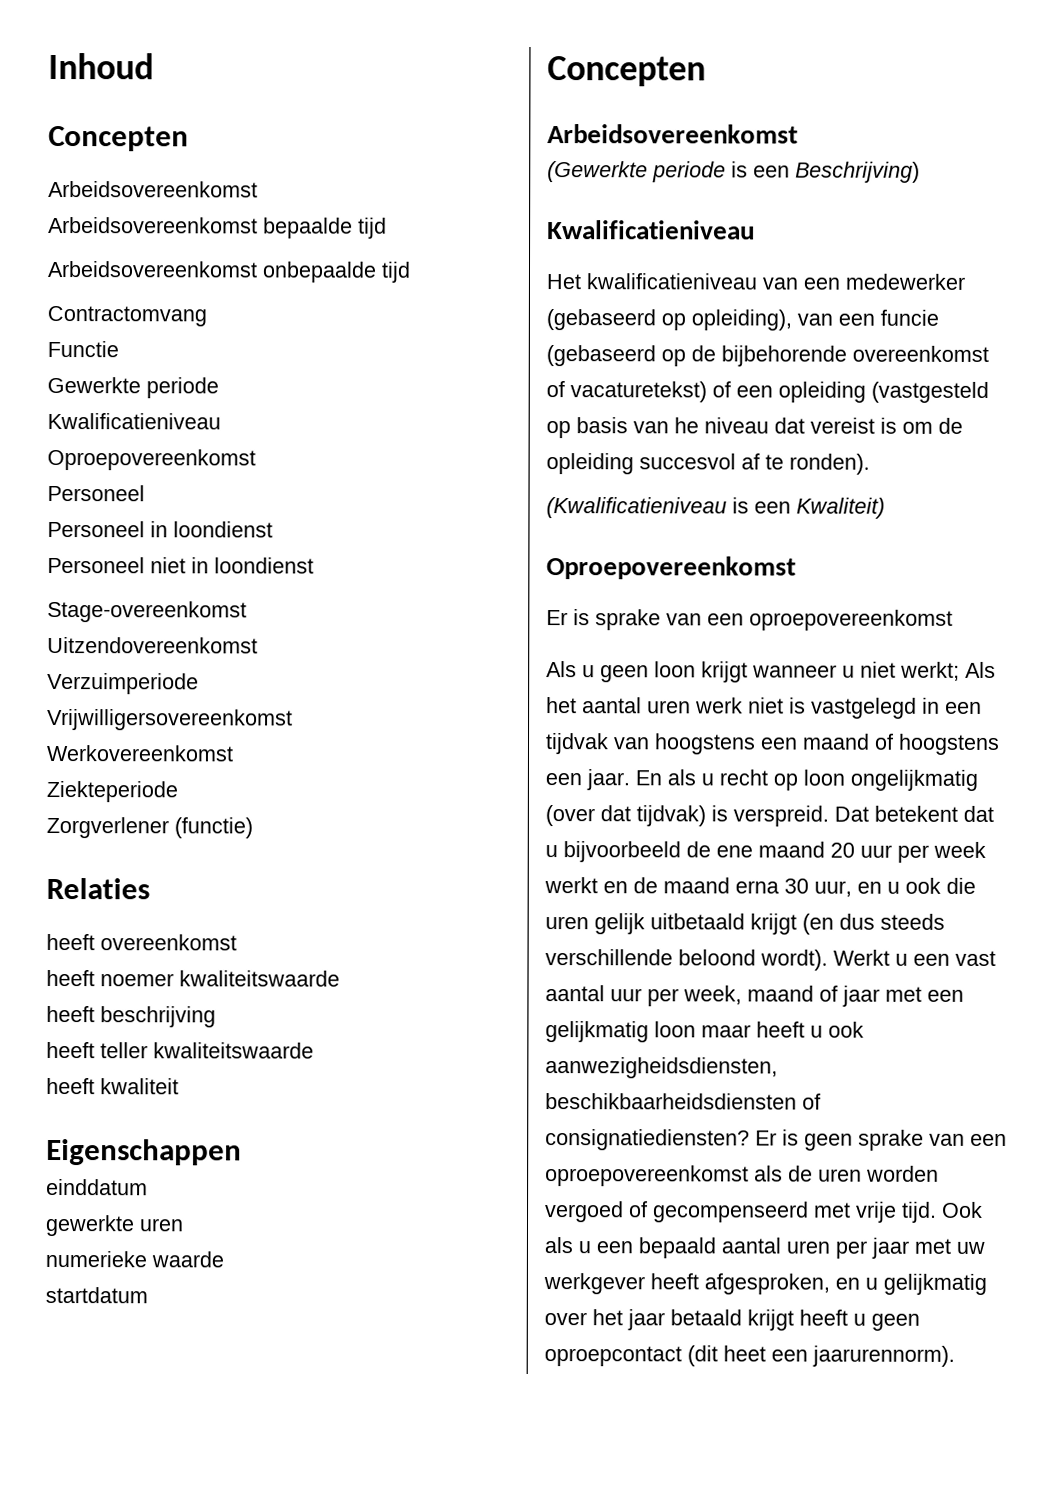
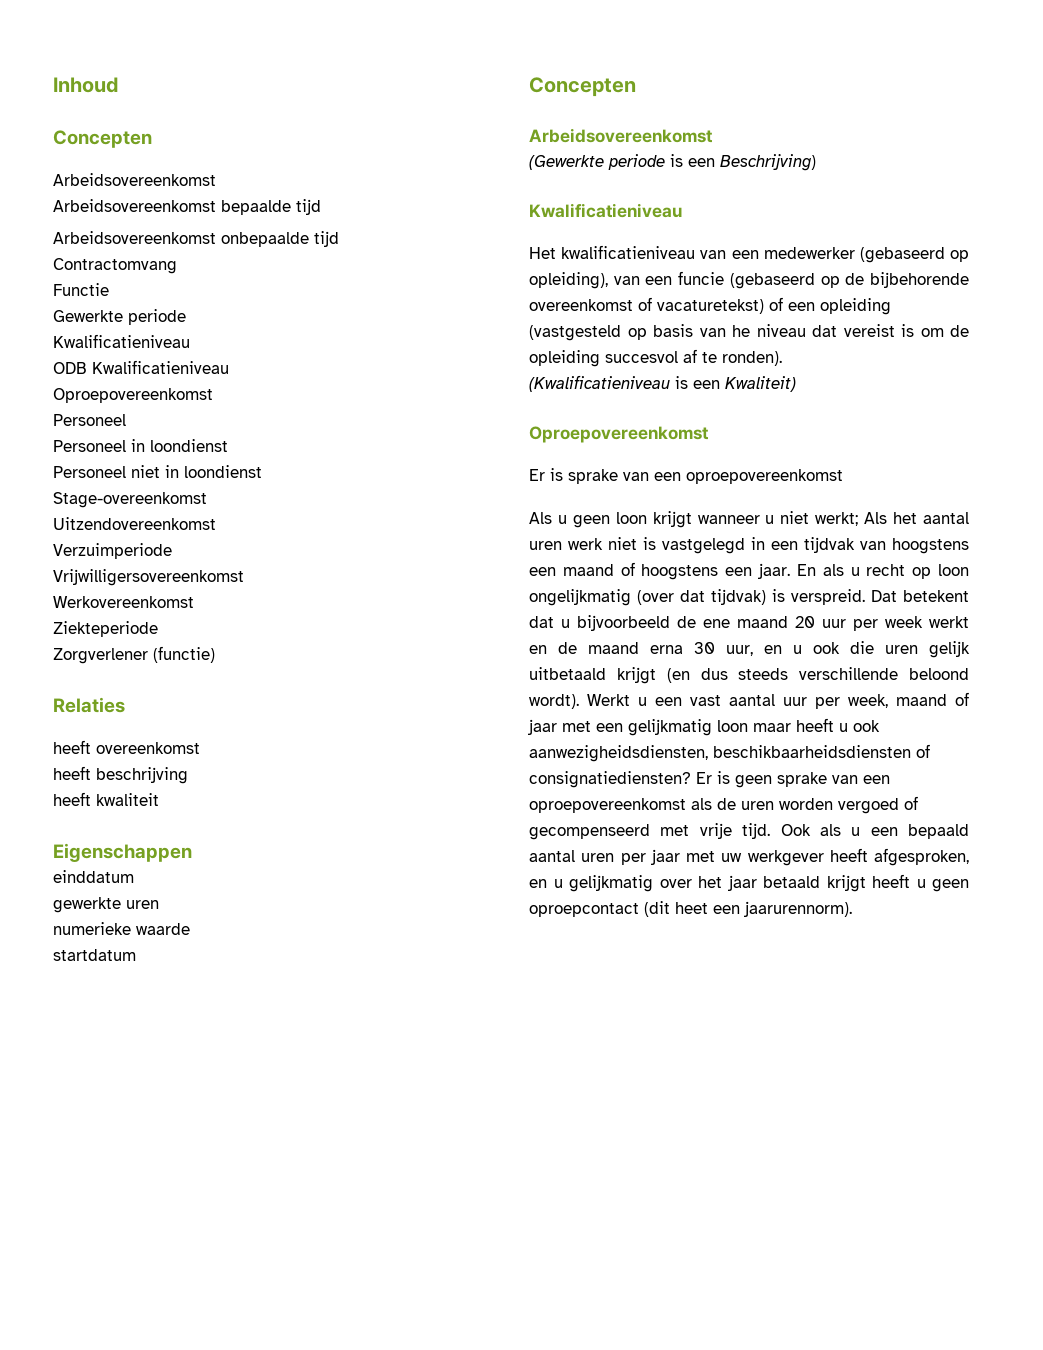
+ ODB Kwalificatieniveau
- heeft noemer kwaliteitswaarde
- heeft teller kwaliteitswaarde

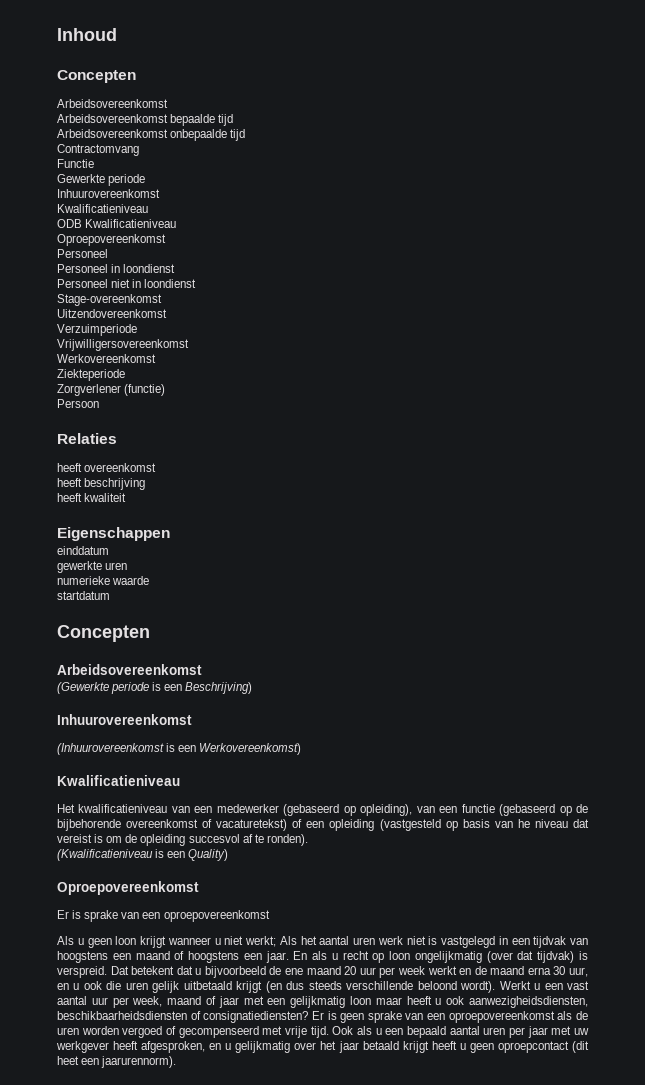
  Gewerkte periode
+ Inhuurovereenkomst
+ Persoon
  (Gewerkte periode is een Beschrijving)
+ Inhuurovereenkomst
+ (Inhuurovereenkomst is een Werkovereenkomst)
- Het kwalificatieniveau van een medewerker (gebaseerd op opleiding), van een funcie (gebaseerd op de bijbehorende overeenkomst of vacaturetekst) of een opleiding (vastgesteld op basis van he niveau dat vereist is om de opleiding succesvol af te ronden).
+ Het kwalificatieniveau van een medewerker (gebaseerd op opleiding), van een functie (gebaseerd op de bijbehorende overeenkomst of vacaturetekst) of een opleiding (vastgesteld op basis van he niveau dat vereist is om de opleiding succesvol af te ronden).
- (Kwalificatieniveau is een Kwaliteit)
+ (Kwalificatieniveau is een Quality)

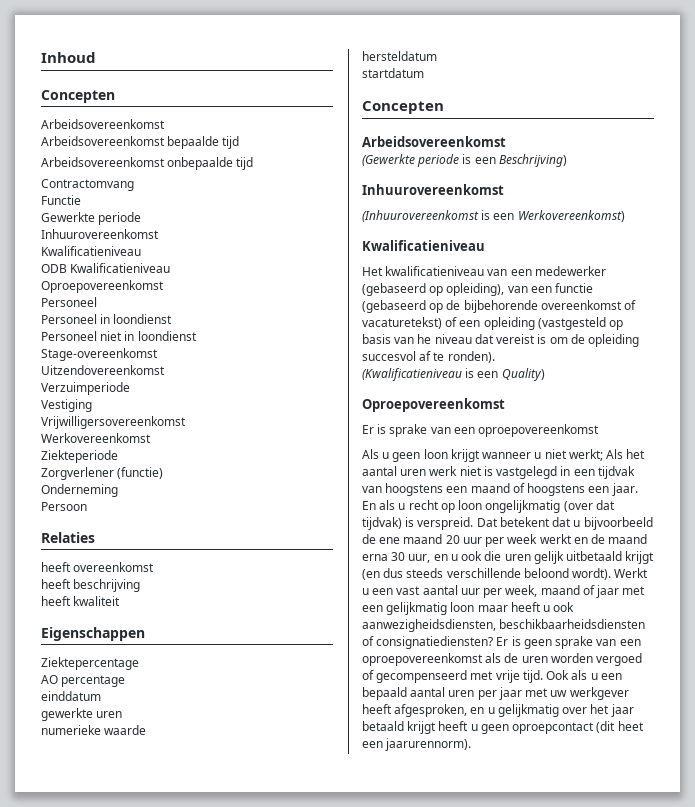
+ Vestiging
+ Onderneming
+ Ziektepercentage
+ AO percentage
+ hersteldatum

